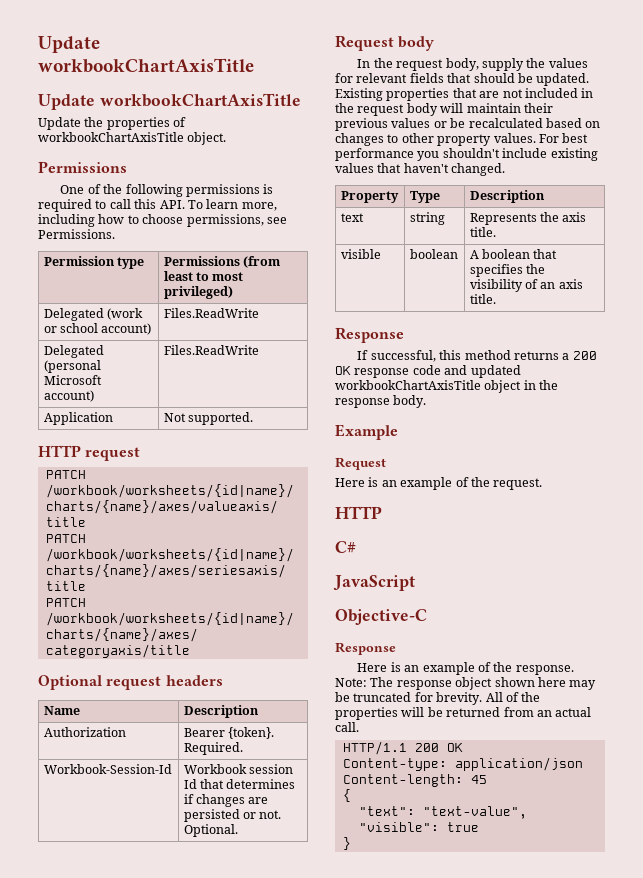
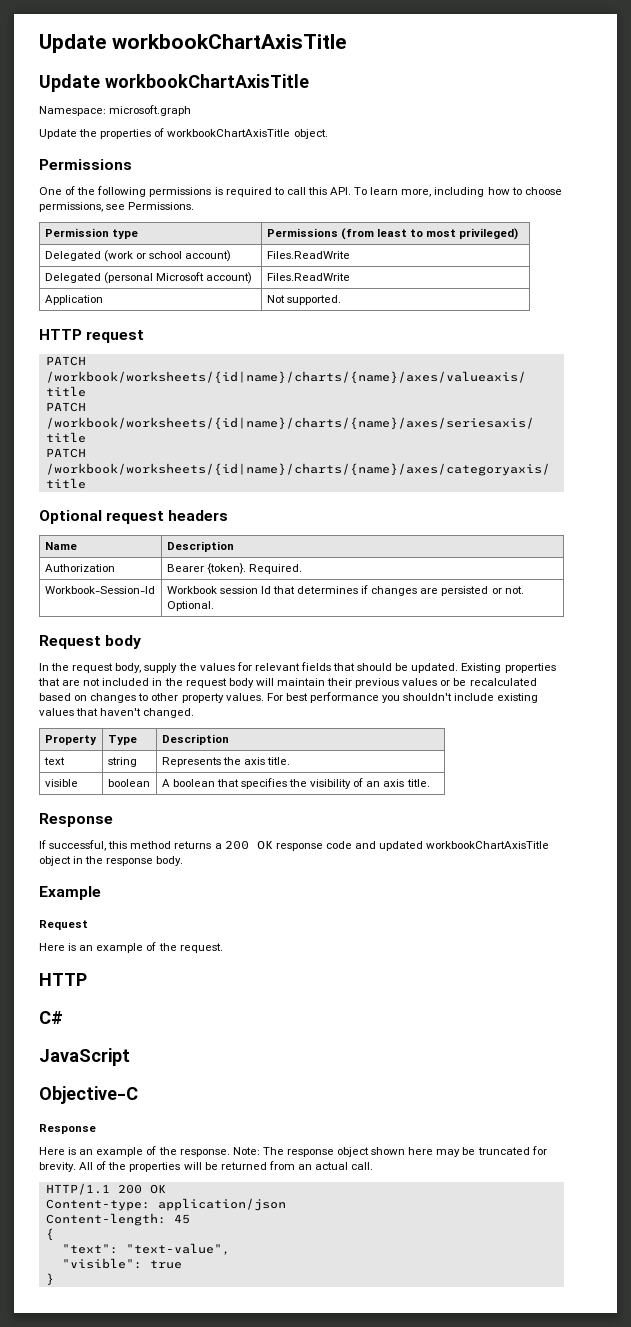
+ Namespace: microsoft.graph

